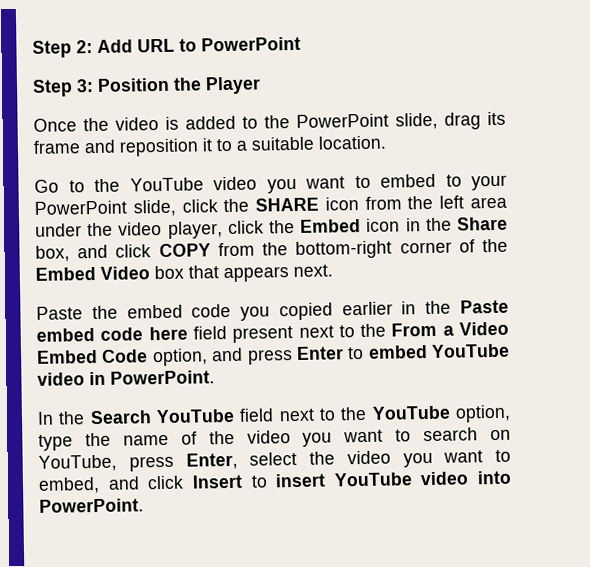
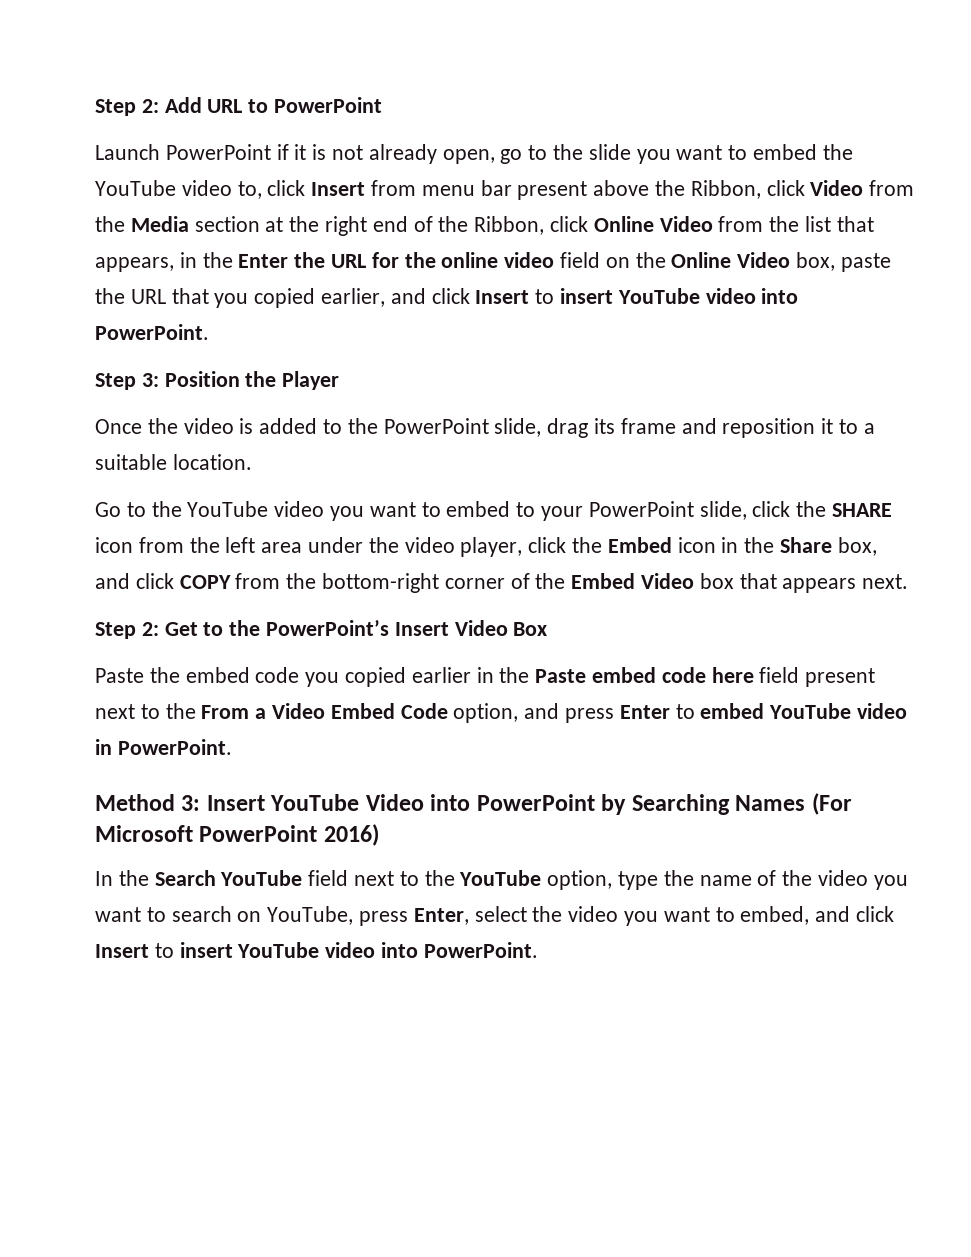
+ Launch PowerPoint if it is not already open, go to the slide you want to embed the YouTube video to, click Insert from menu bar present above the Ribbon, click Video from the Media section at the right end of the Ribbon, click Online Video from the list that appears, in the Enter the URL for the online video field on the Online Video box, paste the URL that you copied earlier, and click Insert to insert YouTube video into PowerPoint.
+ Step 2: Get to the PowerPoint’s Insert Video Box
+ Method 3: Insert YouTube Video into PowerPoint by Searching Names (For Microsoft PowerPoint 2016)

